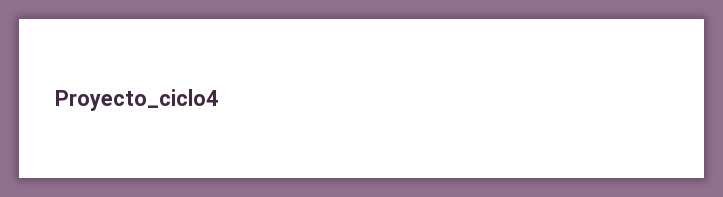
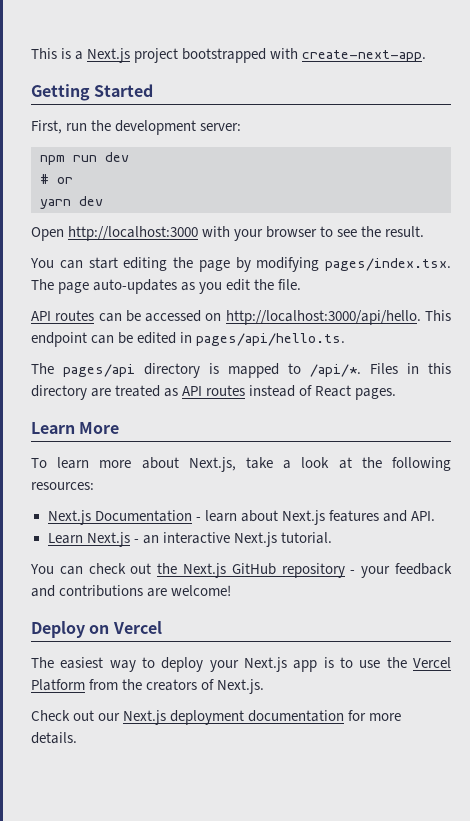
- Proyecto_ciclo4
+ This is a Next.js project bootstrapped with create-next-app.
+ Getting Started
+ First, run the development server:
+ npm run dev
+ # or
+ yarn dev
+ Open http://localhost:3000 with your browser to see the result.
+ You can start editing the page by modifying pages/index.tsx. The page auto-updates as you edit the file.
+ API routes can be accessed on http://localhost:3000/api/hello. This endpoint can be edited in pages/api/hello.ts.
+ The pages/api directory is mapped to /api/*. Files in this directory are treated as API routes instead of React pages.
+ Learn More
+ To learn more about Next.js, take a look at the following resources:
+ Next.js Documentation - learn about Next.js features and API.
+ Learn Next.js - an interactive Next.js tutorial.
+ You can check out the Next.js GitHub repository - your feedback and contributions are welcome!
+ Deploy on Vercel
+ The easiest way to deploy your Next.js app is to use the Vercel Platform from the creators of Next.js.
+ Check out our Next.js deployment documentation for more details.

